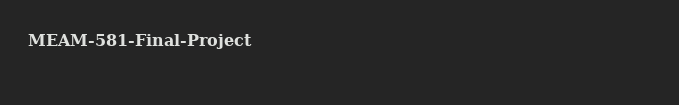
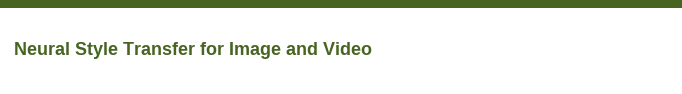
- MEAM-581-Final-Project
+ Neural Style Transfer for Image and Video

